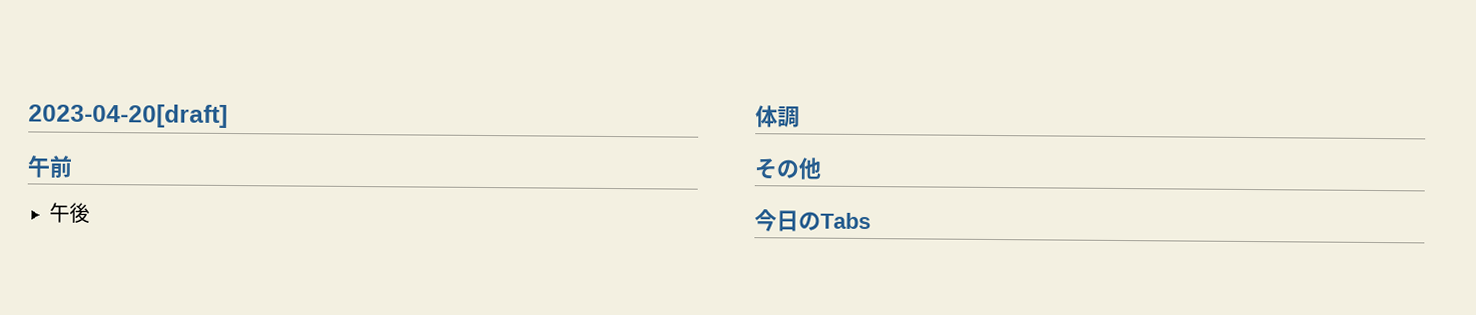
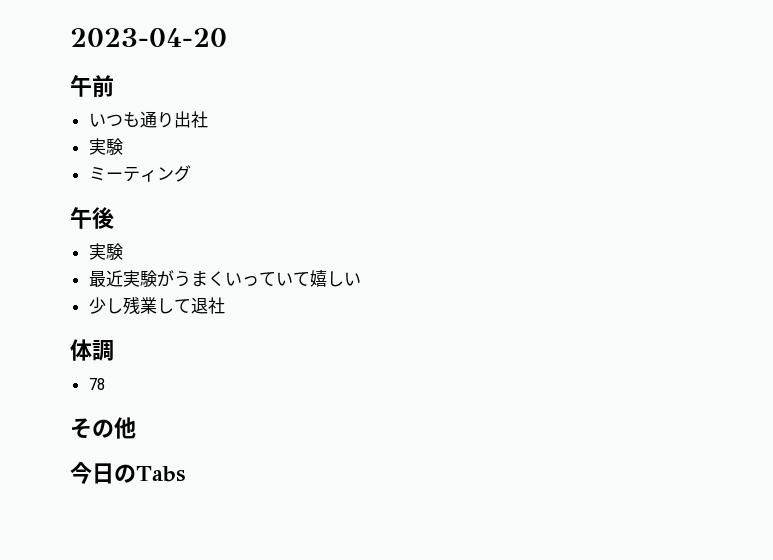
- 2023-04-20[draft]
+ 2023-04-20
+ いつも通り出社
+ 実験
+ ミーティング
  午後
+ 実験
+ 最近実験がうまくいっていて嬉しい
+ 少し残業して退社
+ 78

